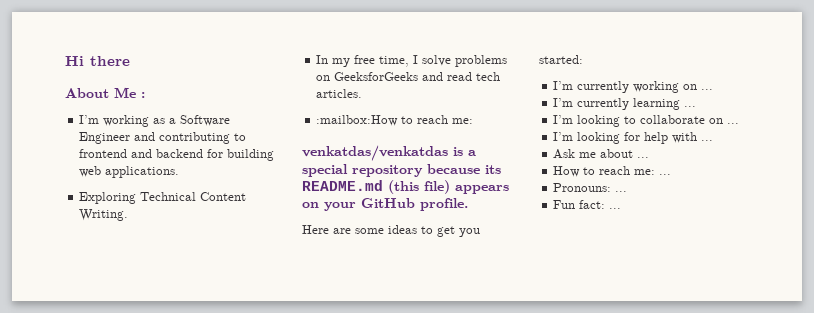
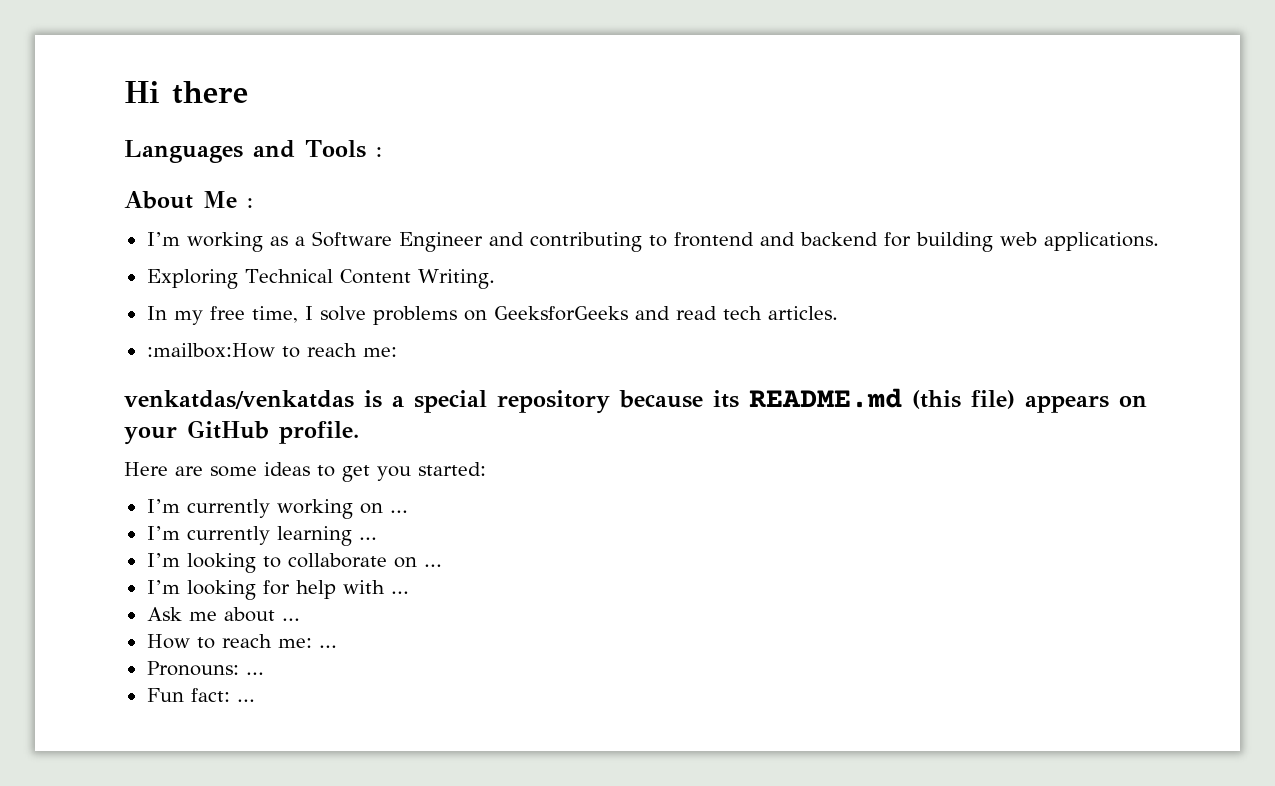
+ Languages and Tools :

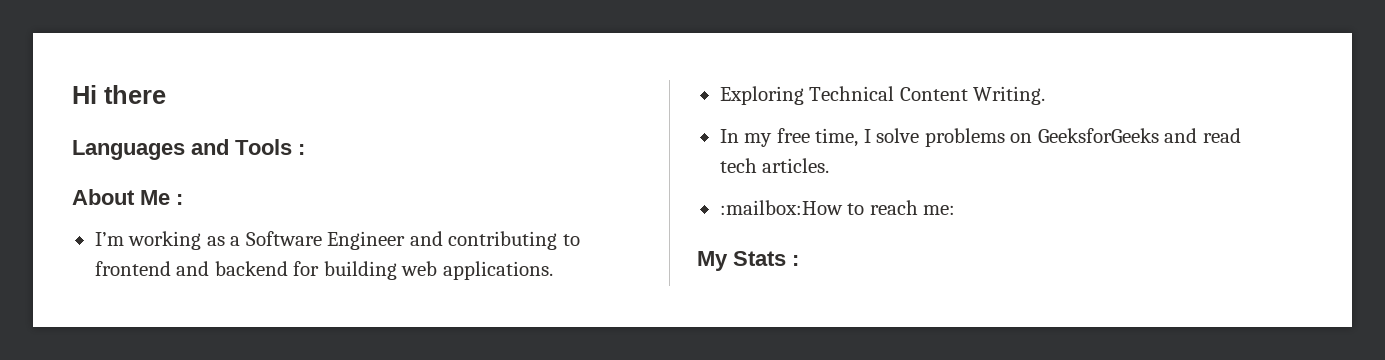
- venkatdas/venkatdas is a special repository because its README.md (this file) appears on your GitHub profile.
- Here are some ideas to get you started:
- I’m currently working on ...
- I’m currently learning ...
- I’m looking to collaborate on ...
- I’m looking for help with ...
- Ask me about ...
- How to reach me: ...
- Pronouns: ...
- Fun fact: ...
+ My Stats :

